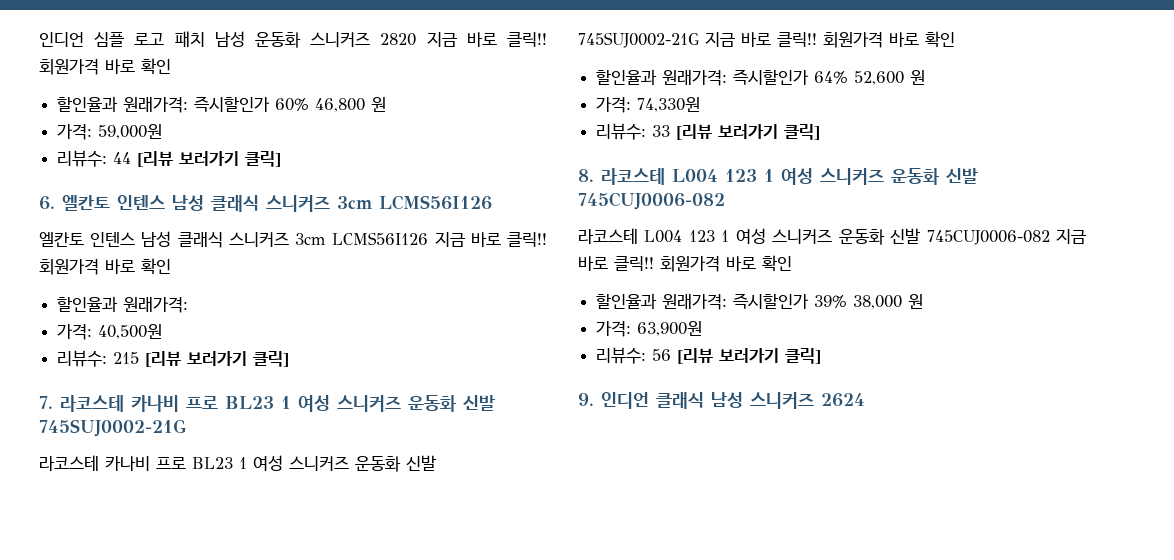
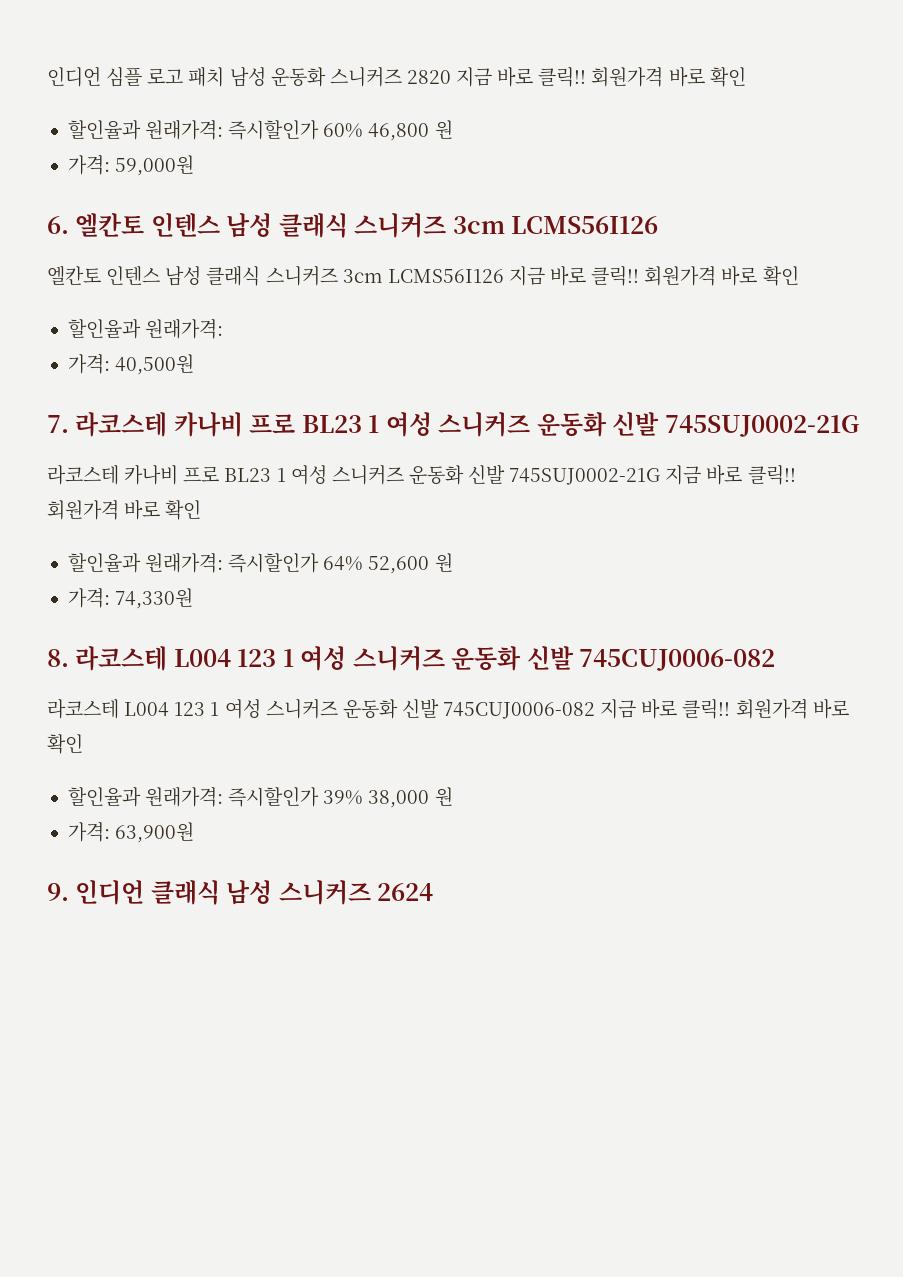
- 리뷰수: 44 [리뷰 보러가기 클릭]
- 리뷰수: 215 [리뷰 보러가기 클릭]
- 리뷰수: 33 [리뷰 보러가기 클릭]
- 리뷰수: 56 [리뷰 보러가기 클릭]

